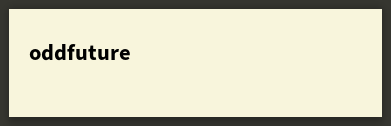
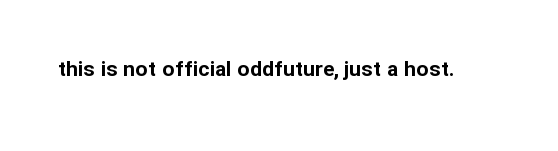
- oddfuture
+ this is not official oddfuture, just a host.

